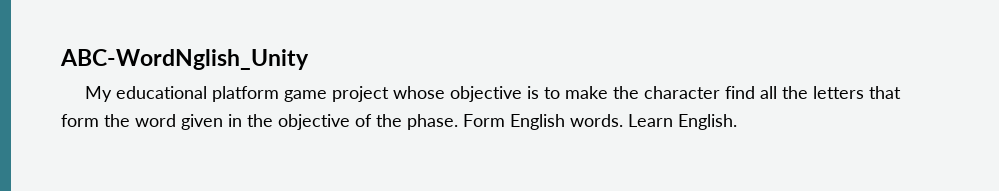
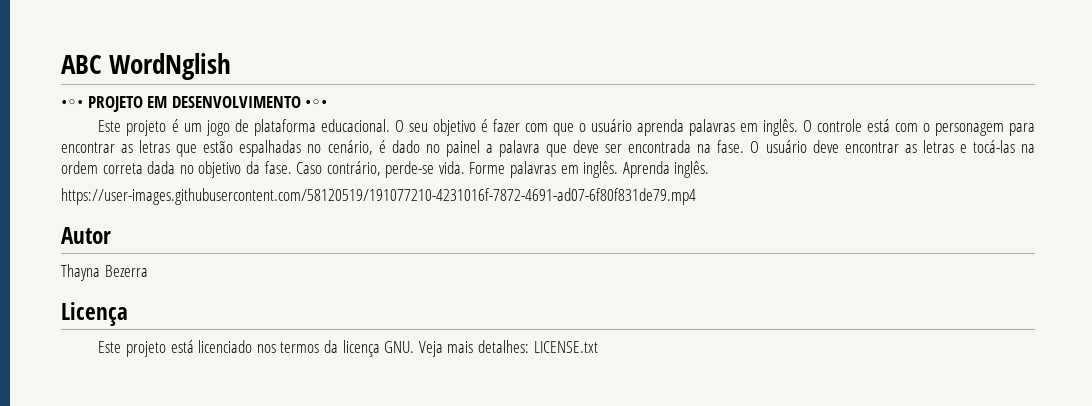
- ABC-WordNglish_Unity
- My educational platform game project whose objective is to make the character find all the letters that form the word given in the objective of the phase. Form English words. Learn English.
+ ABC WordNglish
+ •◦• PROJETO EM DESENVOLVIMENTO •◦•
+ Este projeto é um jogo de plataforma educacional. O seu objetivo é fazer com que o usuário aprenda palavras em inglês. O controle está com o personagem para encontrar as letras que estão espalhadas no cenário, é dado no painel a palavra que deve ser encontrada na fase. O usuário deve encontrar as letras e tocá-las na ordem correta dada no objetivo da fase. Caso contrário, perde-se vida. Forme palavras em inglês. Aprenda inglês.
+ https://user-images.githubusercontent.com/58120519/191077210-4231016f-7872-4691-ad07-6f80f831de79.mp4
+ Autor
+ Thayna Bezerra
+ Licença
+ Este projeto está licenciado nos termos da licença GNU. Veja mais detalhes: LICENSE.txt

